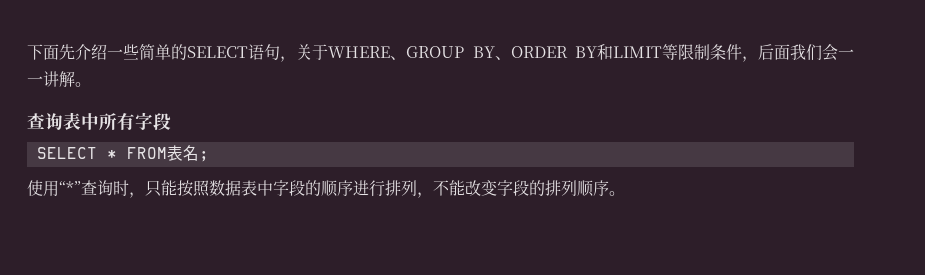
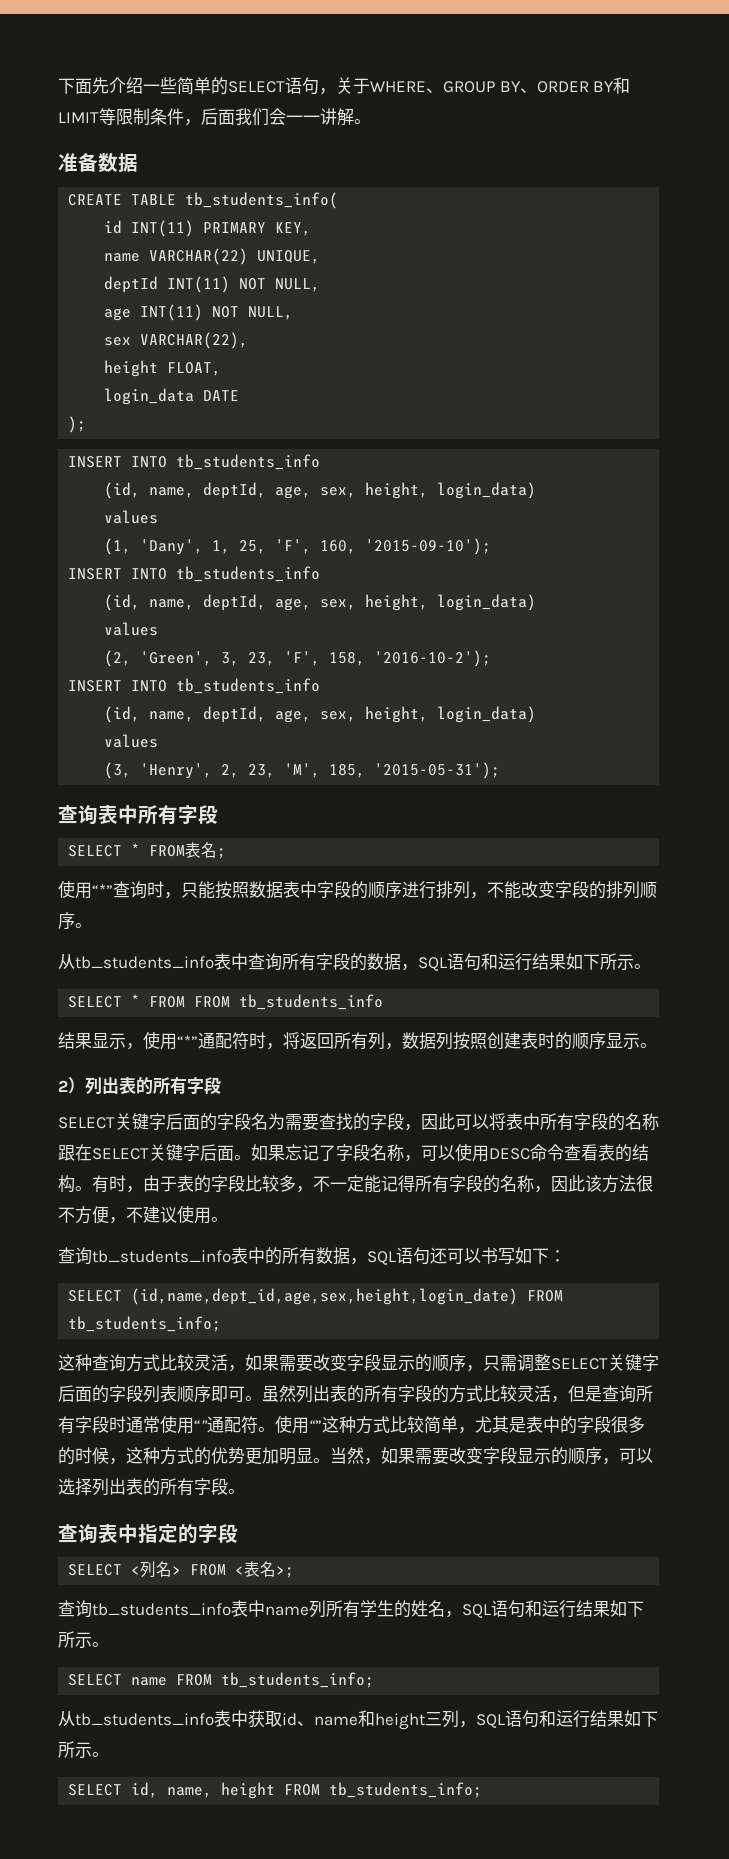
+ 准备数据
+ CREATE TABLE tb_students_info(
+ id INT(11) PRIMARY KEY,
+ name VARCHAR(22) UNIQUE,
+ deptId INT(11) NOT NULL,
+ age INT(11) NOT NULL,
+ sex VARCHAR(22),
+ height FLOAT,
+ login_data DATE
+ );
+ INSERT INTO tb_students_info
+ (id, name, deptId, age, sex, height, login_data)
+ values
+ (1, 'Dany', 1, 25, 'F', 160, '2015-09-10');
+ INSERT INTO tb_students_info
+ (id, name, deptId, age, sex, height, login_data)
+ values
+ (2, 'Green', 3, 23, 'F', 158, '2016-10-2');
+ INSERT INTO tb_students_info
+ (id, name, deptId, age, sex, height, login_data)
+ values
+ (3, 'Henry', 2, 23, 'M', 185, '2015-05-31');
+ 从tb_students_info表中查询所有字段的数据，SQL语句和运行结果如下所示。
+ SELECT * FROM FROM tb_students_info
+ 结果显示，使用“*”通配符时，将返回所有列，数据列按照创建表时的顺序显示。
+ 2）列出表的所有字段
+ SELECT关键字后面的字段名为需要查找的字段，因此可以将表中所有字段的名称跟在SELECT关键字后面。如果忘记了字段名称，可以使用DESC命令查看表的结构。有时，由于表的字段比较多，不一定能记得所有字段的名称，因此该方法很不方便，不建议使用。
+ 查询tb_students_info表中的所有数据，SQL语句还可以书写如下：
+ SELECT (id,name,dept_id,age,sex,height,login_date) FROM tb_students_info;
+ 这种查询方式比较灵活，如果需要改变字段显示的顺序，只需调整SELECT关键字后面的字段列表顺序即可。虽然列出表的所有字段的方式比较灵活，但是查询所有字段时通常使用“”通配符。使用“”这种方式比较简单，尤其是表中的字段很多的时候，这种方式的优势更加明显。当然，如果需要改变字段显示的顺序，可以选择列出表的所有字段。
+ 查询表中指定的字段
+ SELECT <列名> FROM <表名>;
+ 查询tb_students_info表中name列所有学生的姓名，SQL语句和运行结果如下所示。
+ SELECT name FROM tb_students_info;
+ 从tb_students_info表中获取id、name和height三列，SQL语句和运行结果如下所示。
+ SELECT id, name, height FROM tb_students_info;

